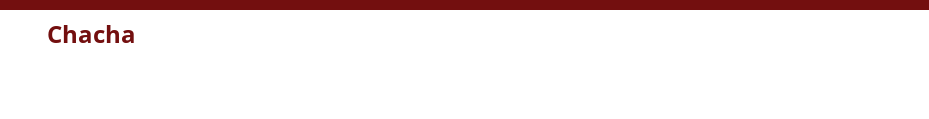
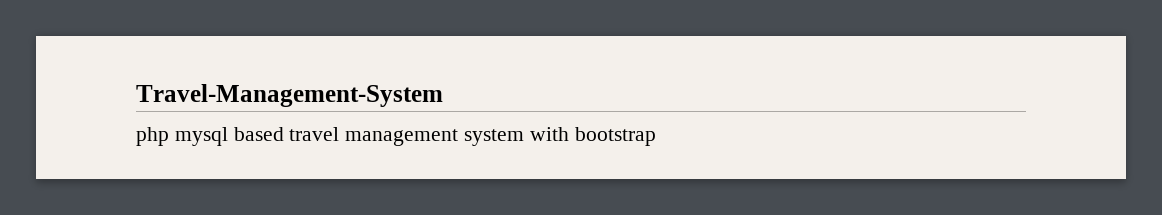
- Chacha
+ Travel-Management-System
+ php mysql based travel management system with bootstrap

